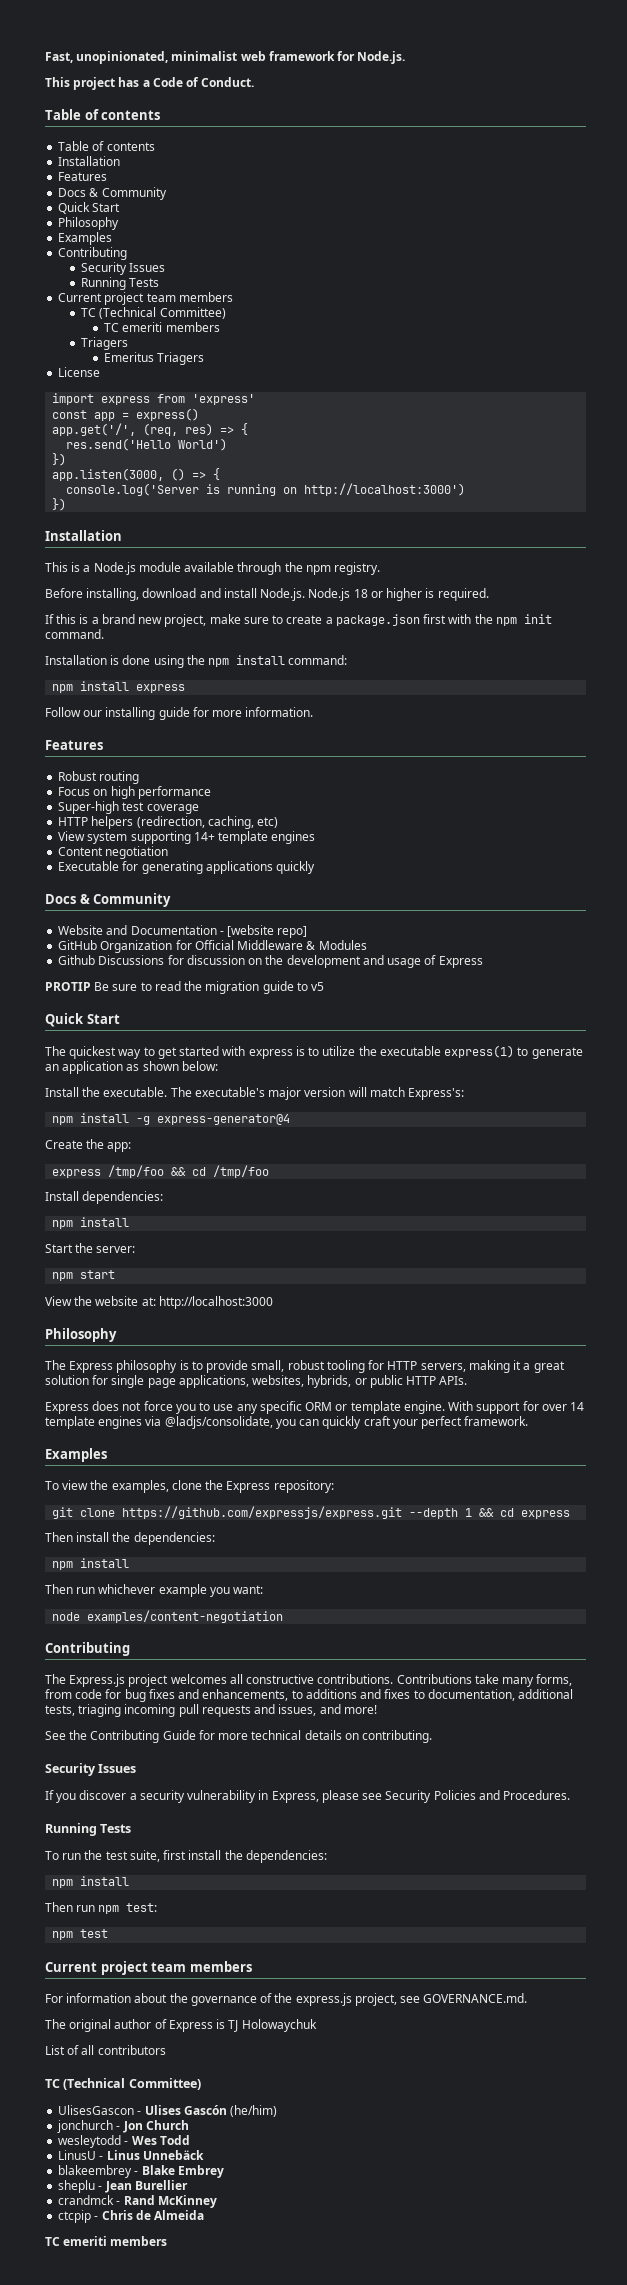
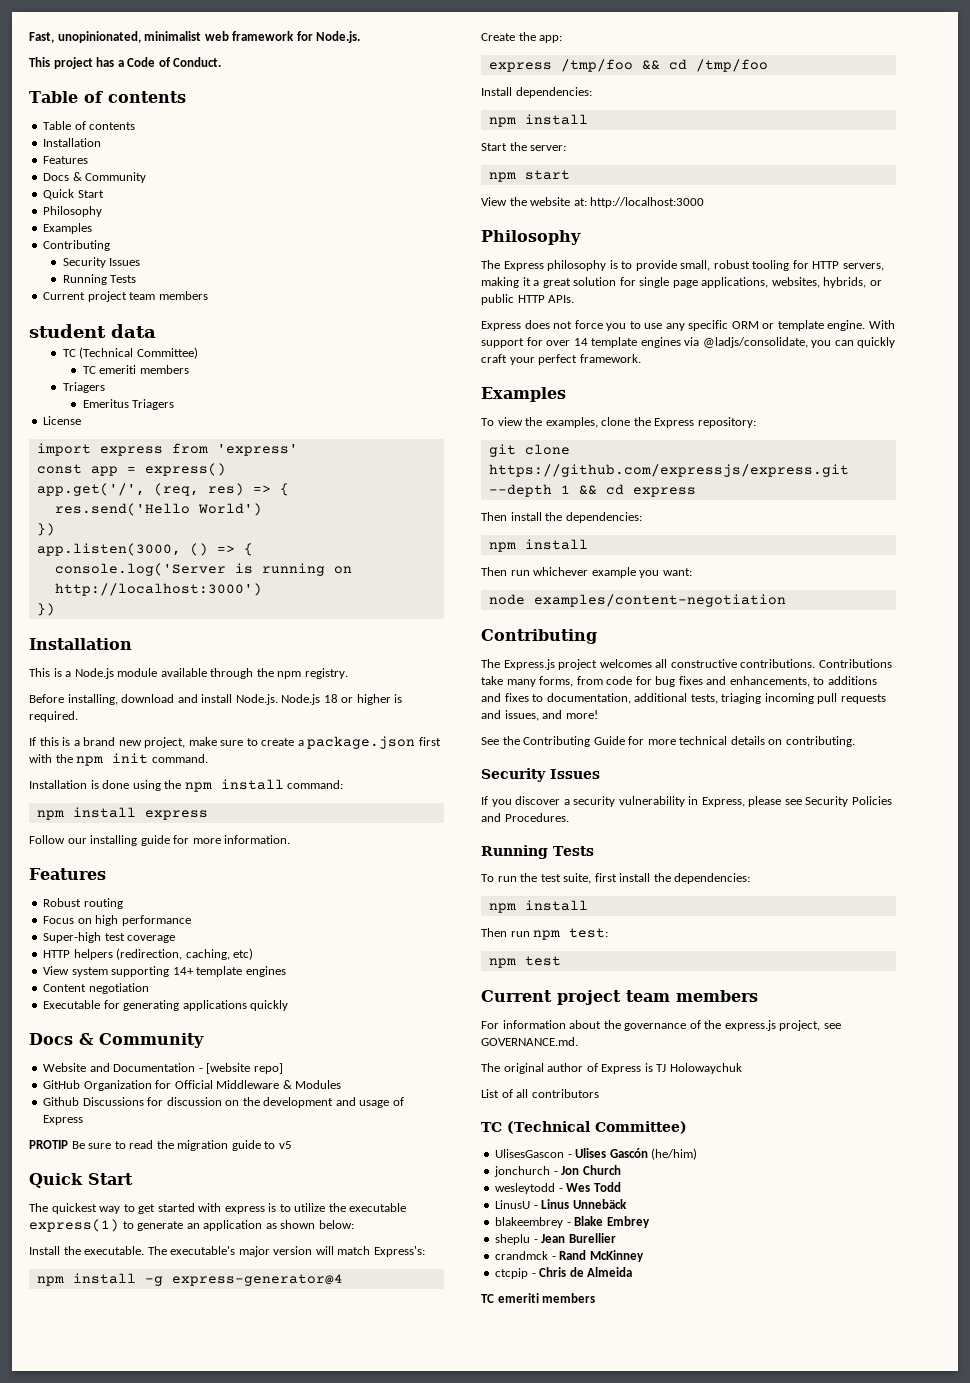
+ student data

